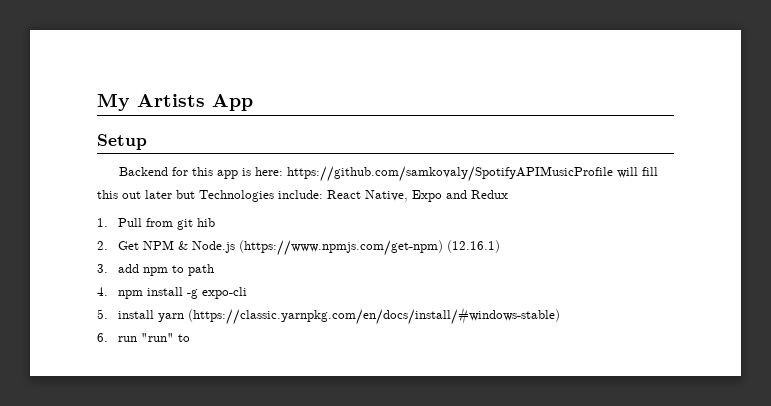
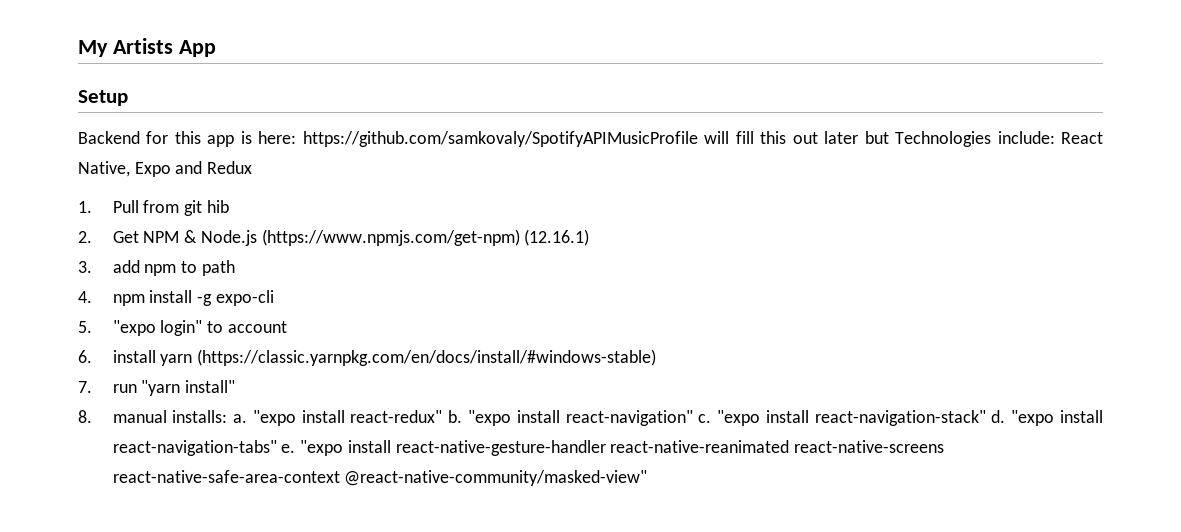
- 5. install yarn (https://classic.yarnpkg.com/en/docs/install/#windows-stable)
- 6. run "run" to
+ 5. "expo login" to account
+ 6. install yarn (https://classic.yarnpkg.com/en/docs/install/#windows-stable)
+ 7. run "yarn install"
+ 8. manual installs: a. "expo install react-redux" b. "expo install react-navigation" c. "expo install react-navigation-stack" d. "expo install react-navigation-tabs" e. "expo install react-native-gesture-handler react-native-reanimated react-native-screens react-native-safe-area-context @react-native-community/masked-view"

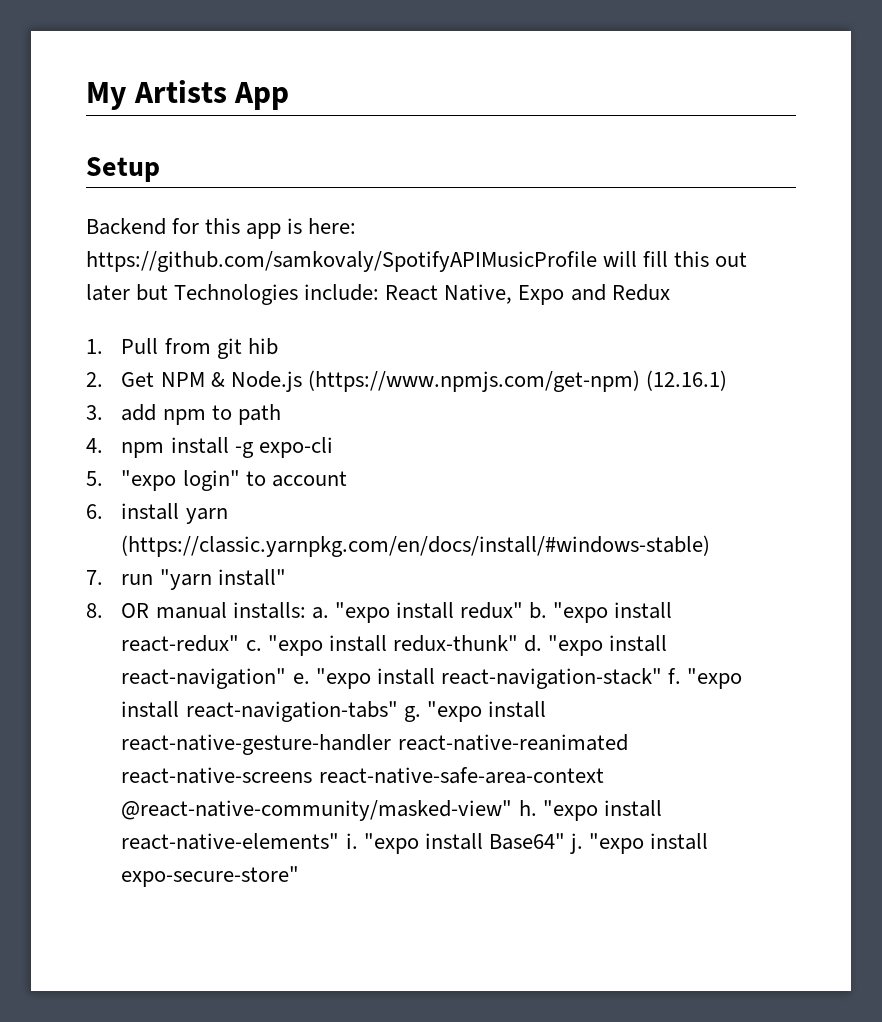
- 8. manual installs: a.
+ 8. OR manual installs: a.
- "expo install react-redux" b.
+ "expo install redux" b.
- "expo install react-navigation" c.
+ "expo install react-redux" c.
- "expo install react-navigation-stack" d.
+ "expo install redux-thunk" d.
- "expo install react-navigation-tabs" e.
+ "expo install react-navigation" e. "expo install react-navigation-stack" f. "expo install react-navigation-tabs" g.
- "expo install react-native-gesture-handler react-native-reanimated react-native-screens react-native-safe-area-context @react-native-community/masked-view"
+ "expo install react-native-gesture-handler react-native-reanimated react-native-screens react-native-safe-area-context @react-native-community/masked-view" h. "expo install react-native-elements" i. "expo install Base64" j. "expo install expo-secure-store"

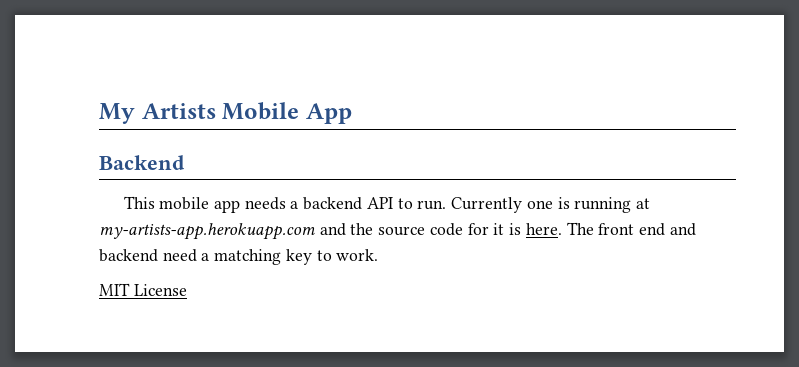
- My Artists App
+ My Artists Mobile App
- Setup
- Backend for this app is here: https://github.com/samkovaly/SpotifyAPIMusicProfile will fill this out later but Technologies include: React Native, Expo and Redux
- 1. Pull from git hib
- 2. Get NPM & Node.js (https://www.npmjs.com/get-npm) (12.16.1)
- 3. add npm to path
- 4. npm install -g expo-cli
- 5. "expo login" to account
- 6. install yarn (https://classic.yarnpkg.com/en/docs/install/#windows-stable)
- 7. run "yarn install"
- 8. OR manual installs: a. "expo install redux" b. "expo install react-redux" c. "expo install redux-thunk" d. "expo install react-navigation" e. "expo install react-navigation-stack" f. "expo install react-navigation-tabs" g. "expo install react-native-gesture-handler react-native-reanimated react-native-screens react-native-safe-area-context @react-native-community/masked-view" h. "expo install react-native-elements" i. "expo install Base64" j. "expo install expo-secure-store"
+ Backend
+ This mobile app needs a backend API to run. Currently one is running at my-artists-app.herokuapp.com and the source code for it is here. The front end and backend need a matching key to work.
+ MIT License

